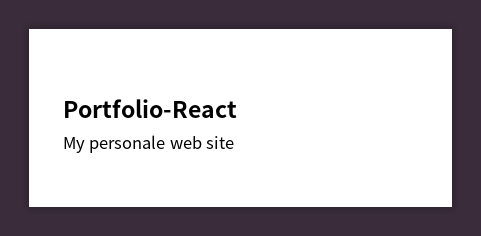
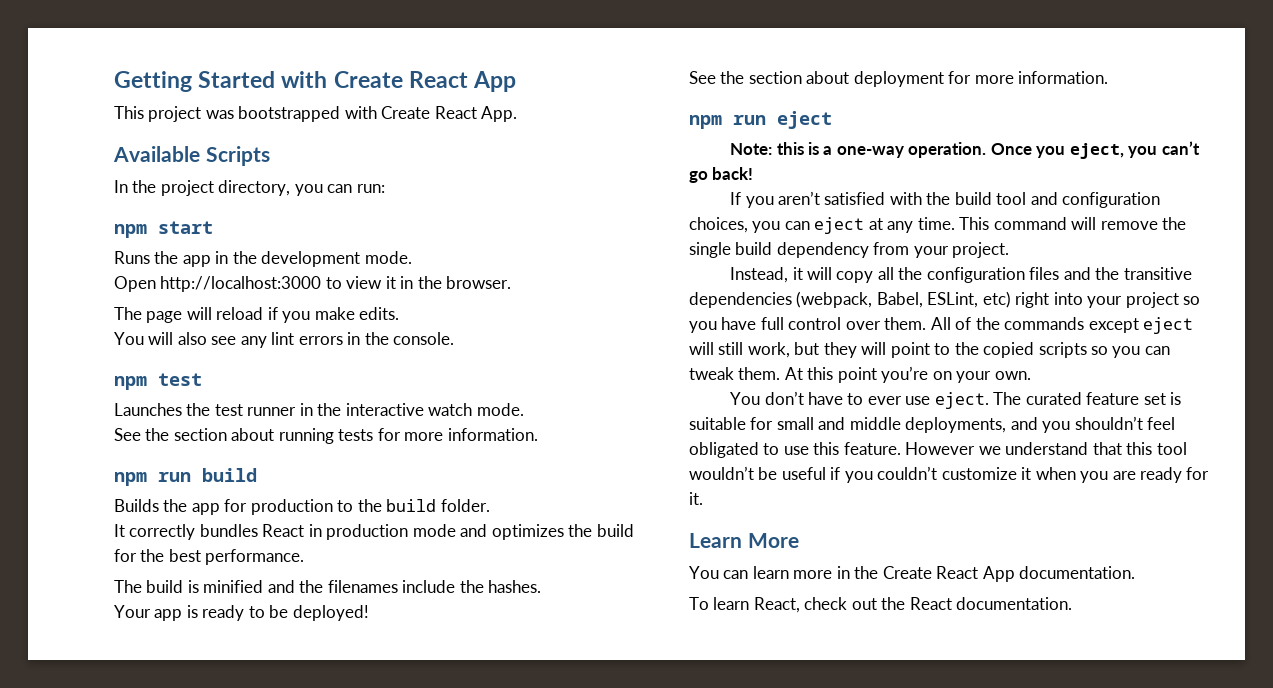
- Portfolio-React
- My personale web site
+ Getting Started with Create React App
+ This project was bootstrapped with Create React App.
+ Available Scripts
+ In the project directory, you can run:
+ npm start
+ Runs the app in the development mode.
+ Open http://localhost:3000 to view it in the browser.
+ The page will reload if you make edits.
+ You will also see any lint errors in the console.
+ npm test
+ Launches the test runner in the interactive watch mode.
+ See the section about running tests for more information.
+ npm run build
+ Builds the app for production to the build folder.
+ It correctly bundles React in production mode and optimizes the build for the best performance.
+ The build is minified and the filenames include the hashes.
+ Your app is ready to be deployed!
+ See the section about deployment for more information.
+ npm run eject
+ Note: this is a one-way operation. Once you eject, you can’t go back!
+ If you aren’t satisfied with the build tool and configuration choices, you can eject at any time. This command will remove the single build dependency from your project.
+ Instead, it will copy all the configuration files and the transitive dependencies (webpack, Babel, ESLint, etc) right into your project so you have full control over them. All of the commands except eject will still work, but they will point to the copied scripts so you can tweak them. At this point you’re on your own.
+ You don’t have to ever use eject. The curated feature set is suitable for small and middle deployments, and you shouldn’t feel obligated to use this feature. However we understand that this tool wouldn’t be useful if you couldn’t customize it when you are ready for it.
+ Learn More
+ You can learn more in the Create React App documentation.
+ To learn React, check out the React documentation.

